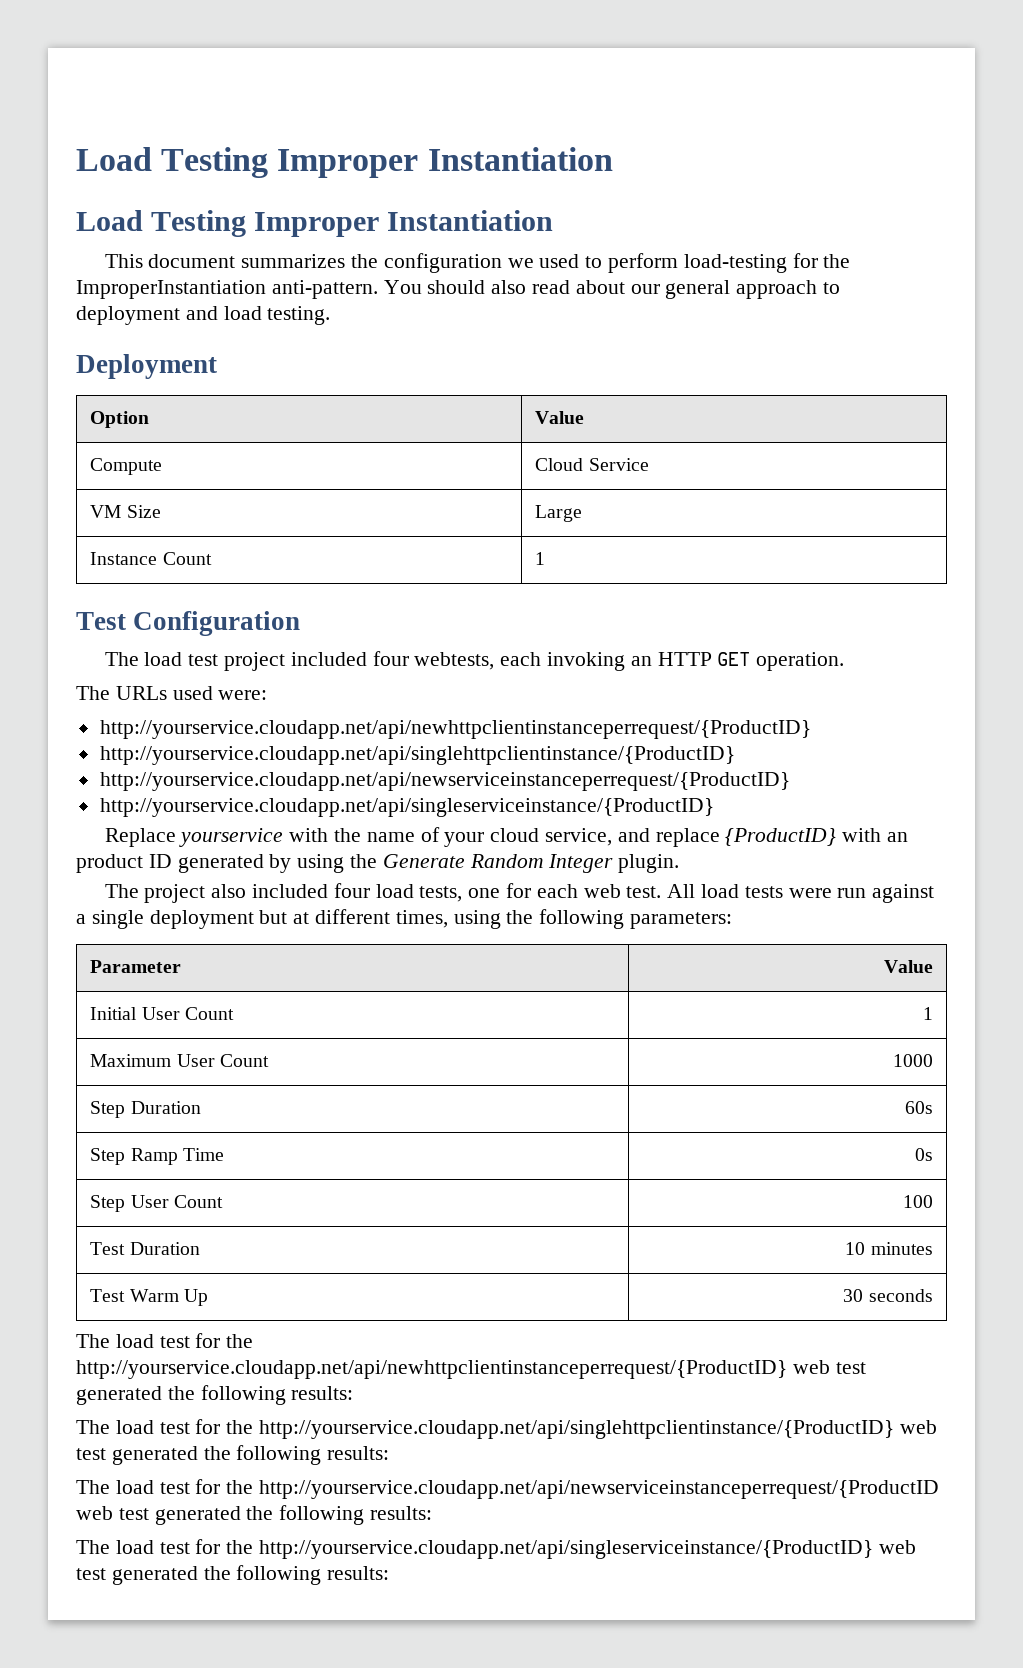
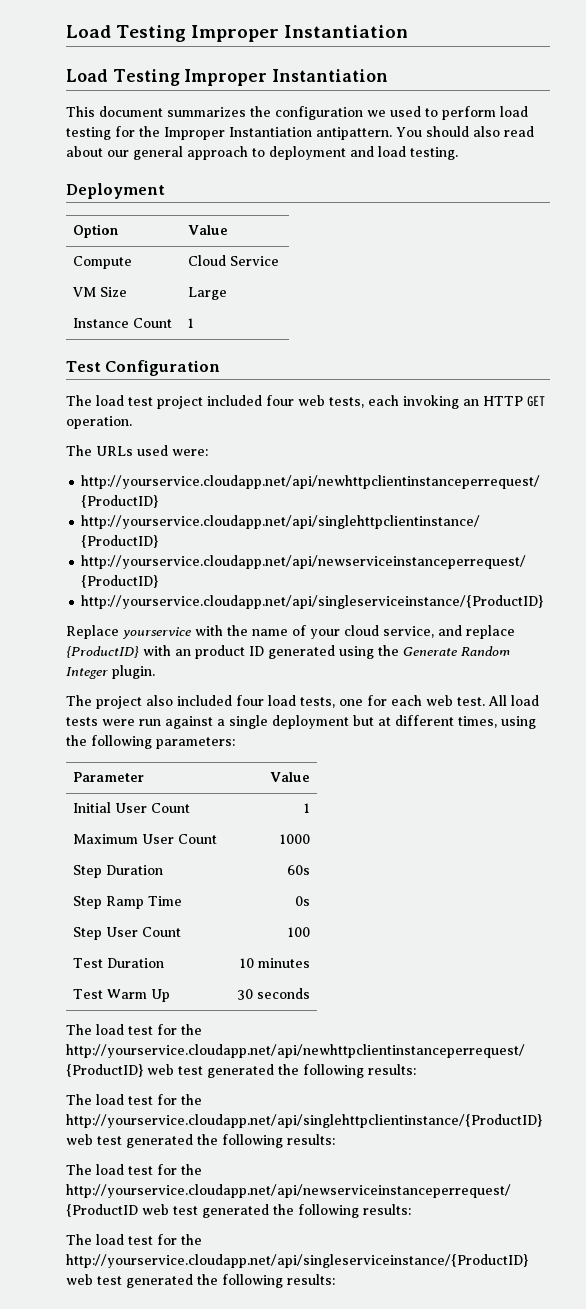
- This document summarizes the configuration we used to perform load-testing for the ImproperInstantiation anti-pattern.
+ This document summarizes the configuration we used to perform load testing for the Improper Instantiation antipattern.
- The load test project included four webtests, each invoking an HTTP GET operation.
+ The load test project included four web tests, each invoking an HTTP GET operation.
- Replace yourservice with the name of your cloud service, and replace {ProductID} with an product ID generated by using the Generate Random Integer plugin.
+ Replace yourservice with the name of your cloud service, and replace {ProductID} with an product ID generated using the Generate Random Integer plugin.

